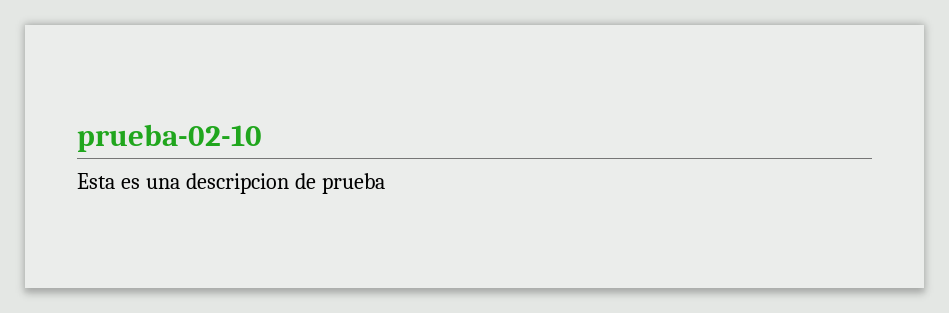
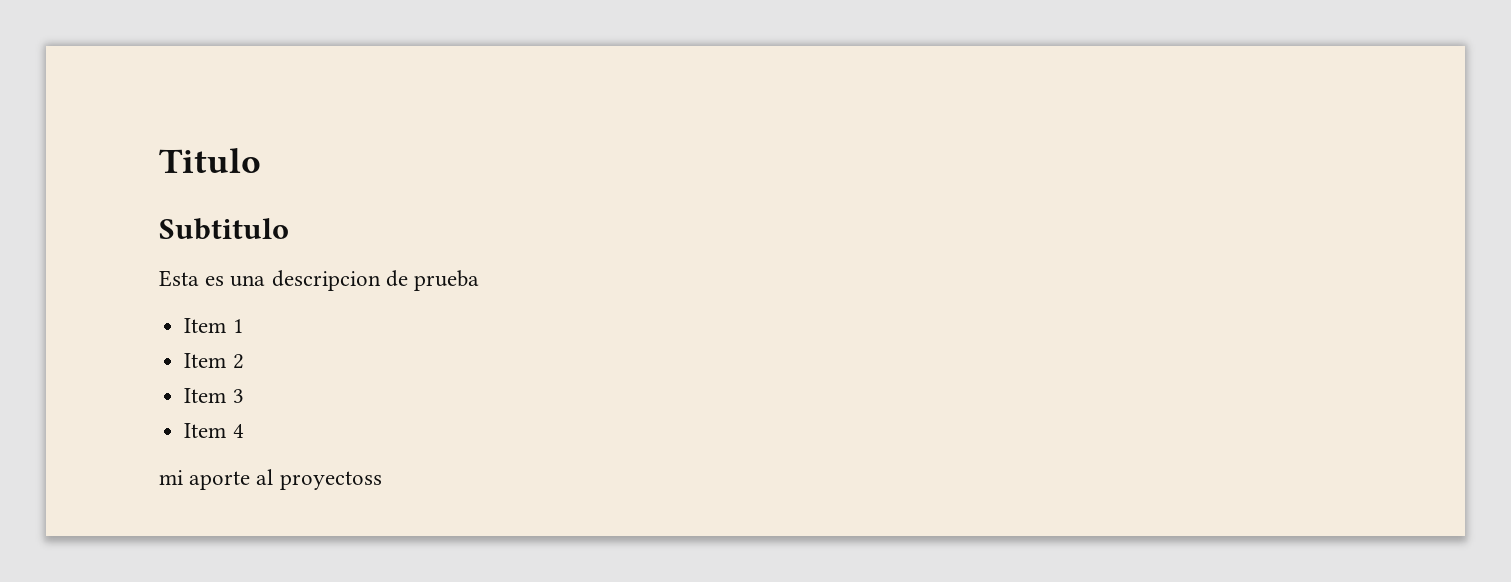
- prueba-02-10
+ Titulo
+ Subtitulo
+ Item 1
+ Item 2
+ Item 3
+ Item 4
+ mi aporte al proyectoss

